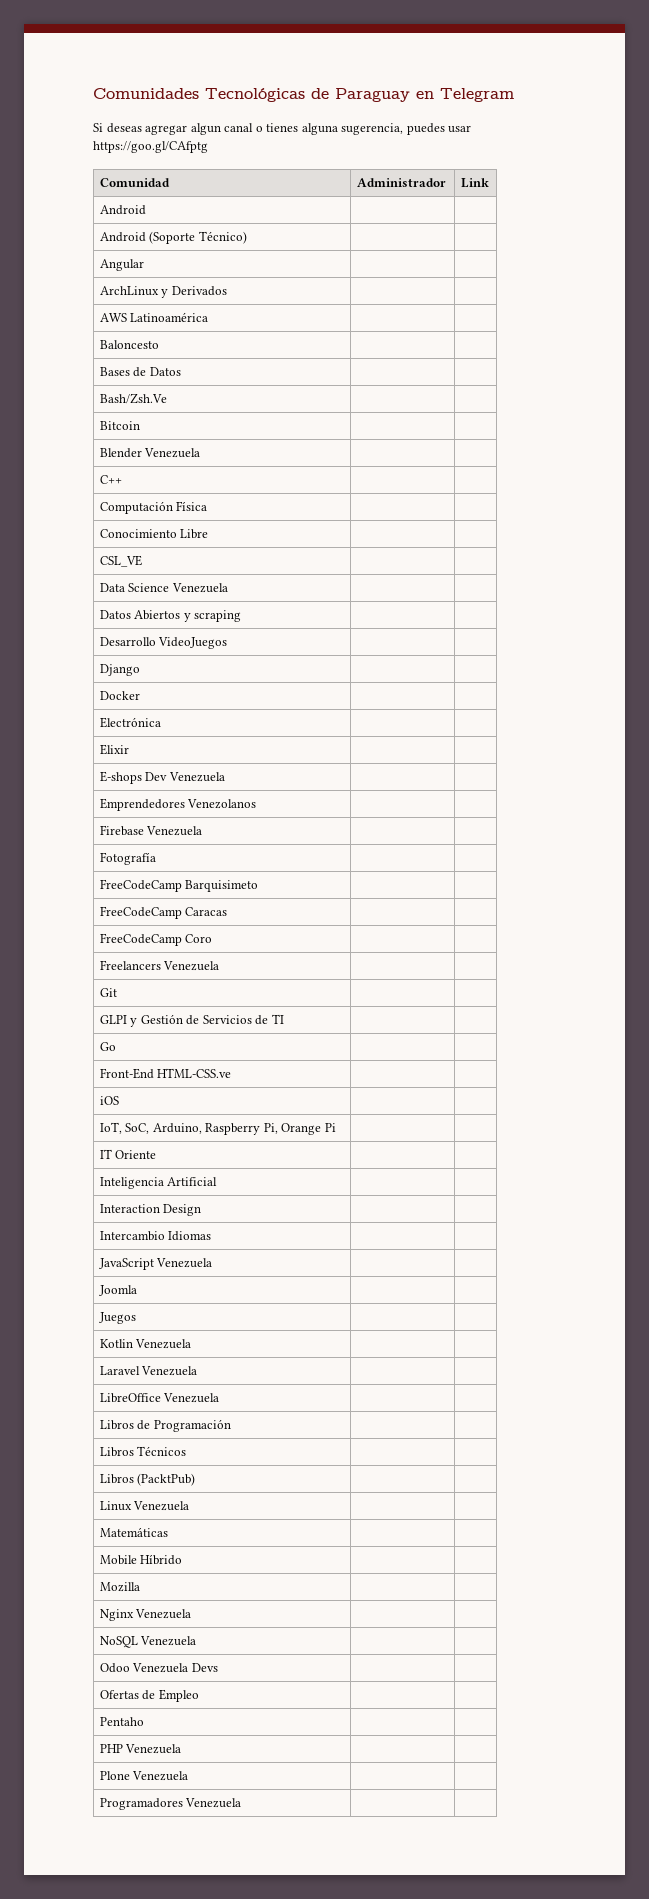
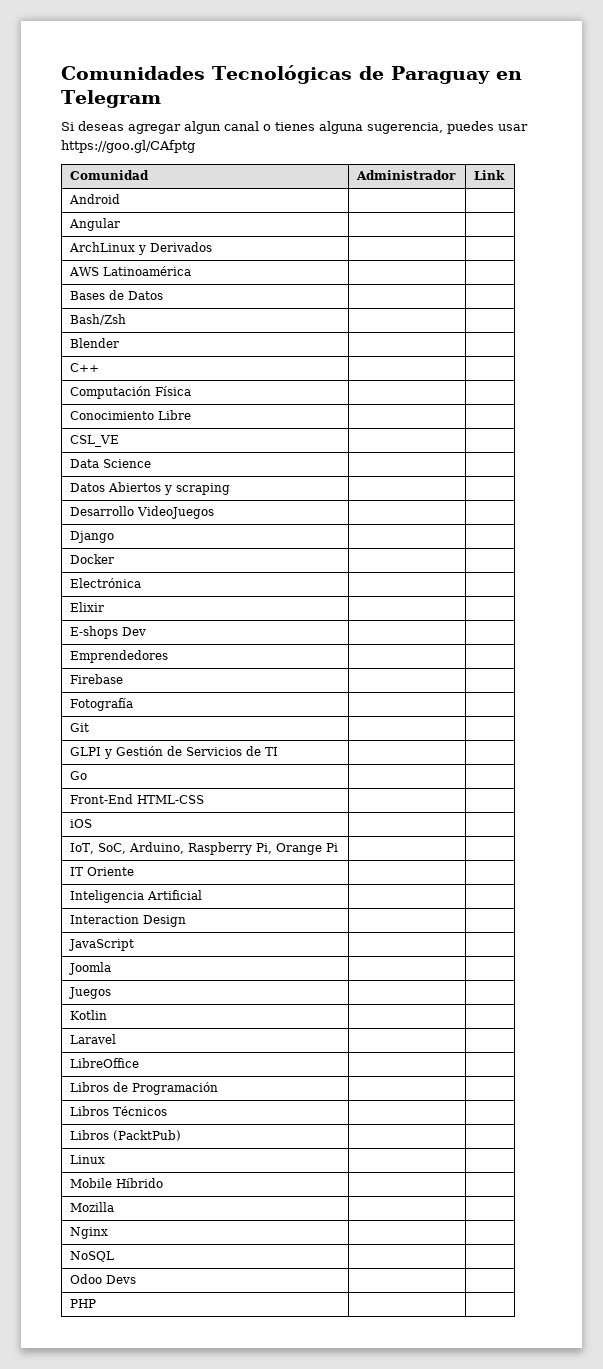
- Android (Soporte Técnico) | |
- Baloncesto | |
- Bash/Zsh.Ve | |
- Bitcoin | |
+ Bash/Zsh | |
- Blender Venezuela | |
+ Blender | |
- Data Science Venezuela | |
+ Data Science | |
- E-shops Dev Venezuela | |
+ E-shops Dev | |
- Emprendedores Venezolanos | |
+ Emprendedores | |
- Firebase Venezuela | |
+ Firebase | |
- FreeCodeCamp Barquisimeto | |
- FreeCodeCamp Caracas | |
- FreeCodeCamp Coro | |
- Freelancers Venezuela | |
- Front-End HTML-CSS.ve | |
+ Front-End HTML-CSS | |
- Intercambio Idiomas | |
- JavaScript Venezuela | |
+ JavaScript | |
- Kotlin Venezuela | |
+ Kotlin | |
- Laravel Venezuela | |
+ Laravel | |
- LibreOffice Venezuela | |
+ LibreOffice | |
- Linux Venezuela | |
- Matemáticas | |
+ Linux | |
- Nginx Venezuela | |
+ Nginx | |
- NoSQL Venezuela | |
+ NoSQL | |
- Odoo Venezuela Devs | |
+ Odoo Devs | |
- Ofertas de Empleo | |
- Pentaho | |
- PHP Venezuela | |
- Plone Venezuela | |
- Programadores Venezuela | |
+ PHP | |

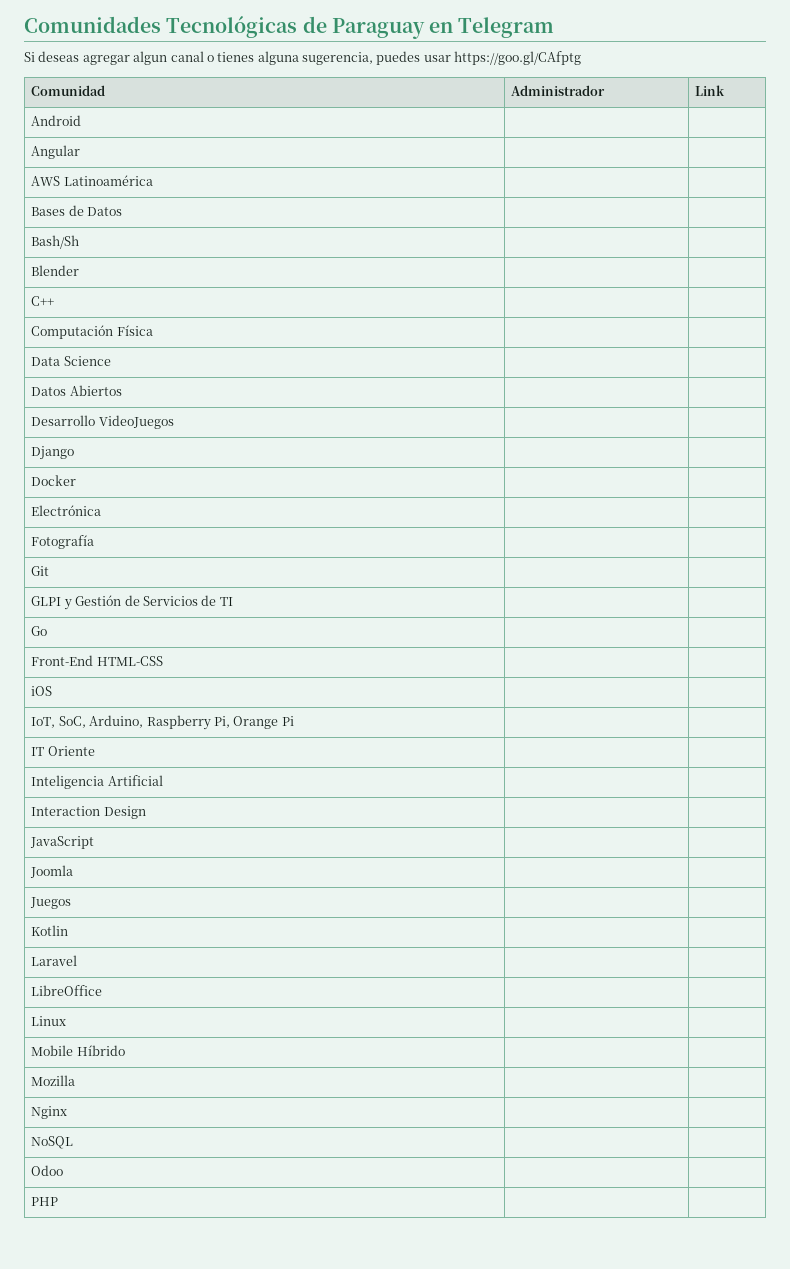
- ArchLinux y Derivados | |
- Bash/Zsh | |
+ Bash/Sh | |
- Conocimiento Libre | |
- CSL_VE | |
- Datos Abiertos y scraping | |
+ Datos Abiertos | |
- Elixir | |
- E-shops Dev | |
- Emprendedores | |
- Firebase | |
- Libros de Programación | |
- Libros Técnicos | |
- Libros (PacktPub) | |
- Odoo Devs | |
+ Odoo | |

